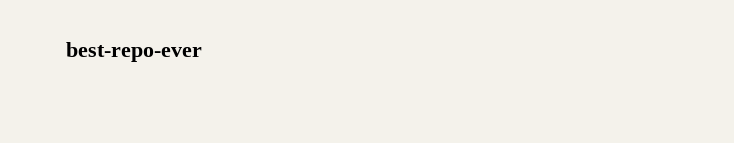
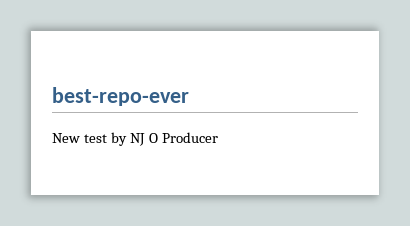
+ New test by NJ O Producer

